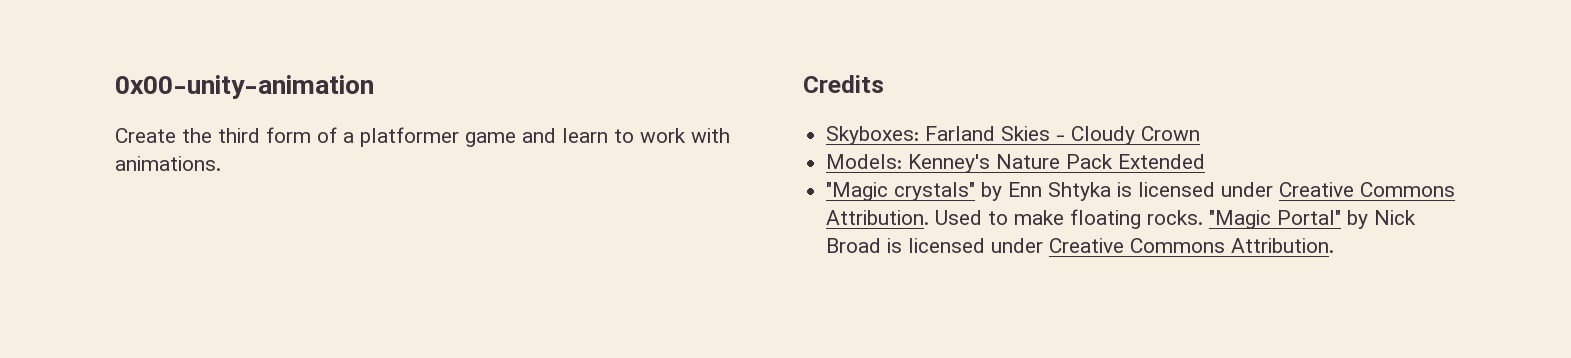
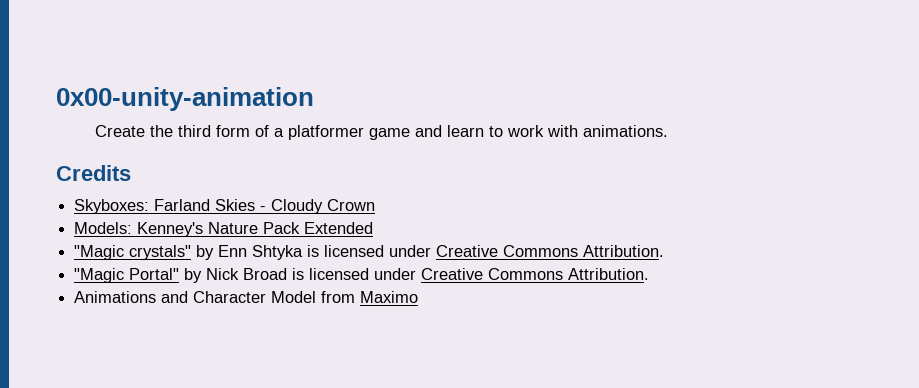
- "Magic crystals" by Enn Shtyka is licensed under Creative Commons Attribution. Used to make floating rocks. "Magic Portal" by Nick Broad is licensed under Creative Commons Attribution.
+ "Magic crystals" by Enn Shtyka is licensed under Creative Commons Attribution.
+ "Magic Portal" by Nick Broad is licensed under Creative Commons Attribution.
+ Animations and Character Model from Maximo

